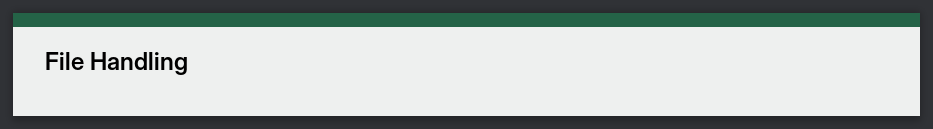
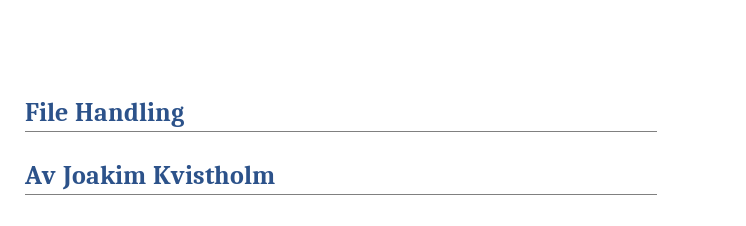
+ Av Joakim Kvistholm

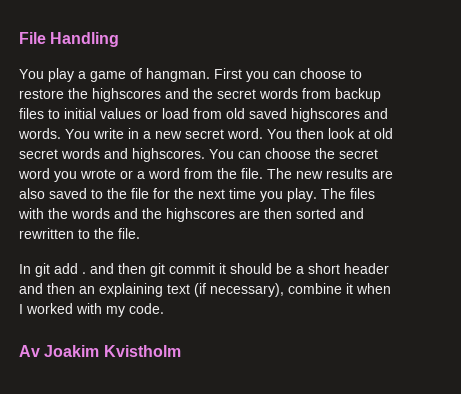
+ You play a game of hangman. First you can choose to restore the highscores and the secret words from backup files to initial values or load from old saved highscores and words. You write in a new secret word. You then look at old secret words and highscores. You can choose the secret word you wrote or a word from the file. The new results are also saved to the file for the next time you play. The files with the words and the highscores are then sorted and rewritten to the file.
+ In git add . and then git commit it should be a short header and then an explaining text (if necessary), combine it when I worked with my code.

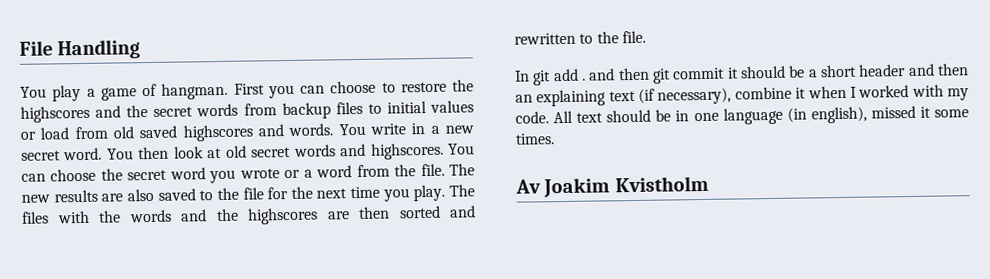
+ All text should be in one language (in english), missed it some times.

